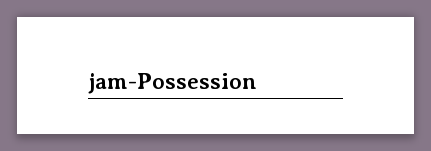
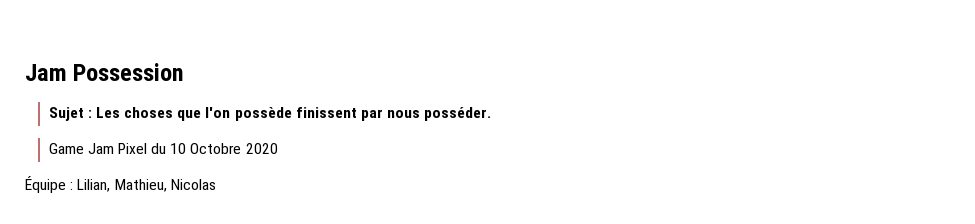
- jam-Possession
+ Jam Possession
+ Sujet : Les choses que l'on possède finissent par nous posséder.
+ Game Jam Pixel du 10 Octobre 2020
+ Équipe : Lilian, Mathieu, Nicolas

